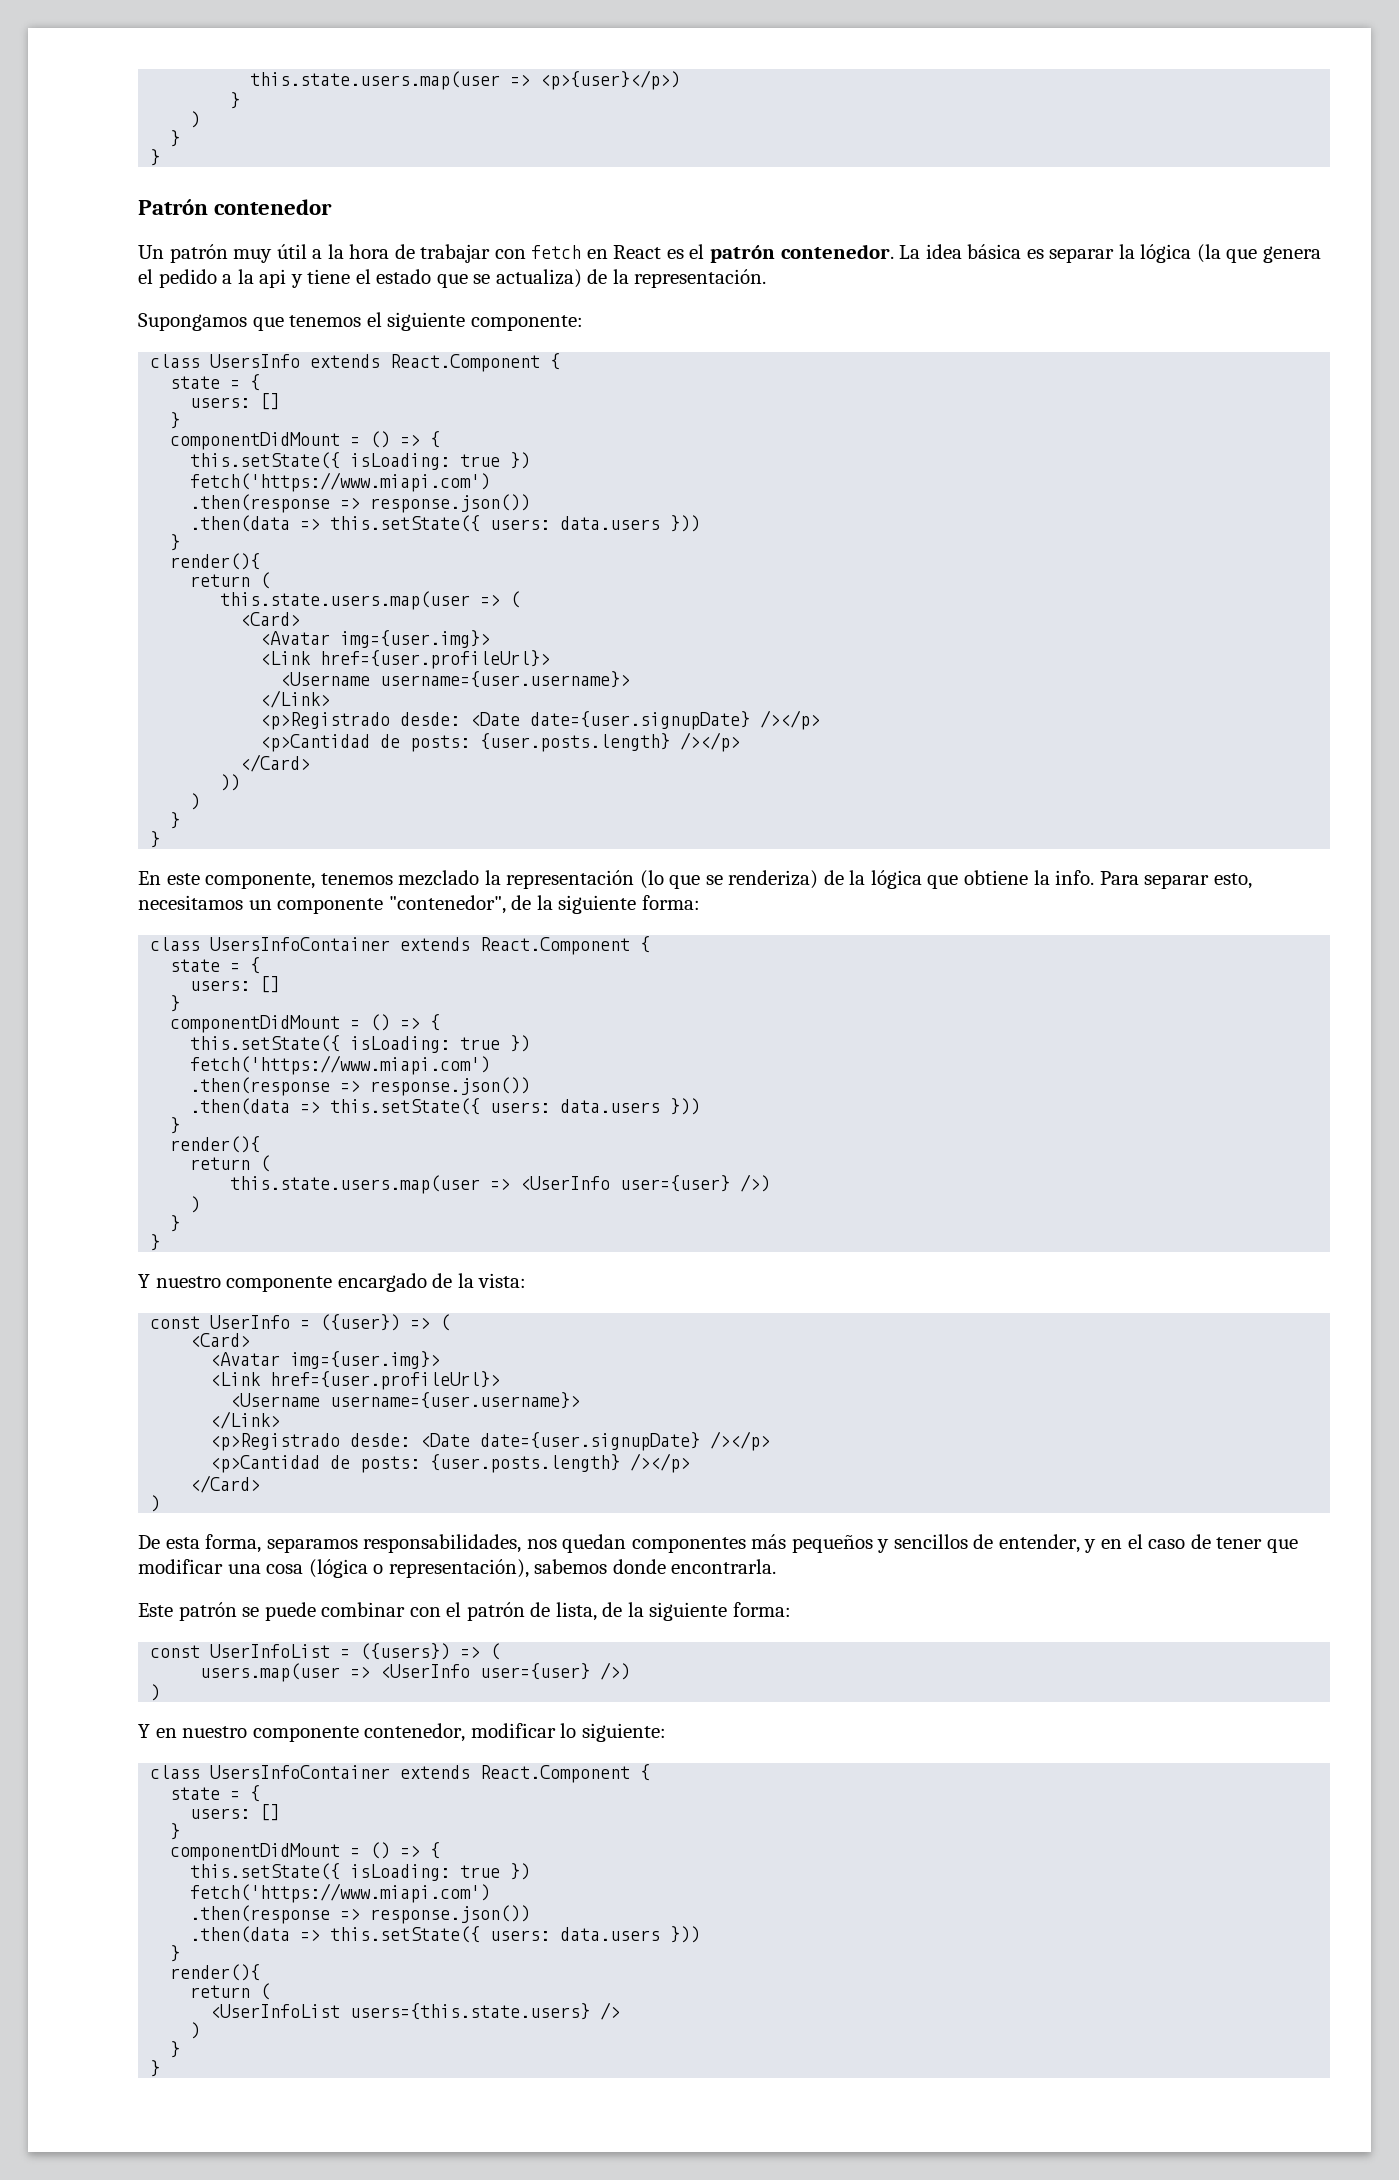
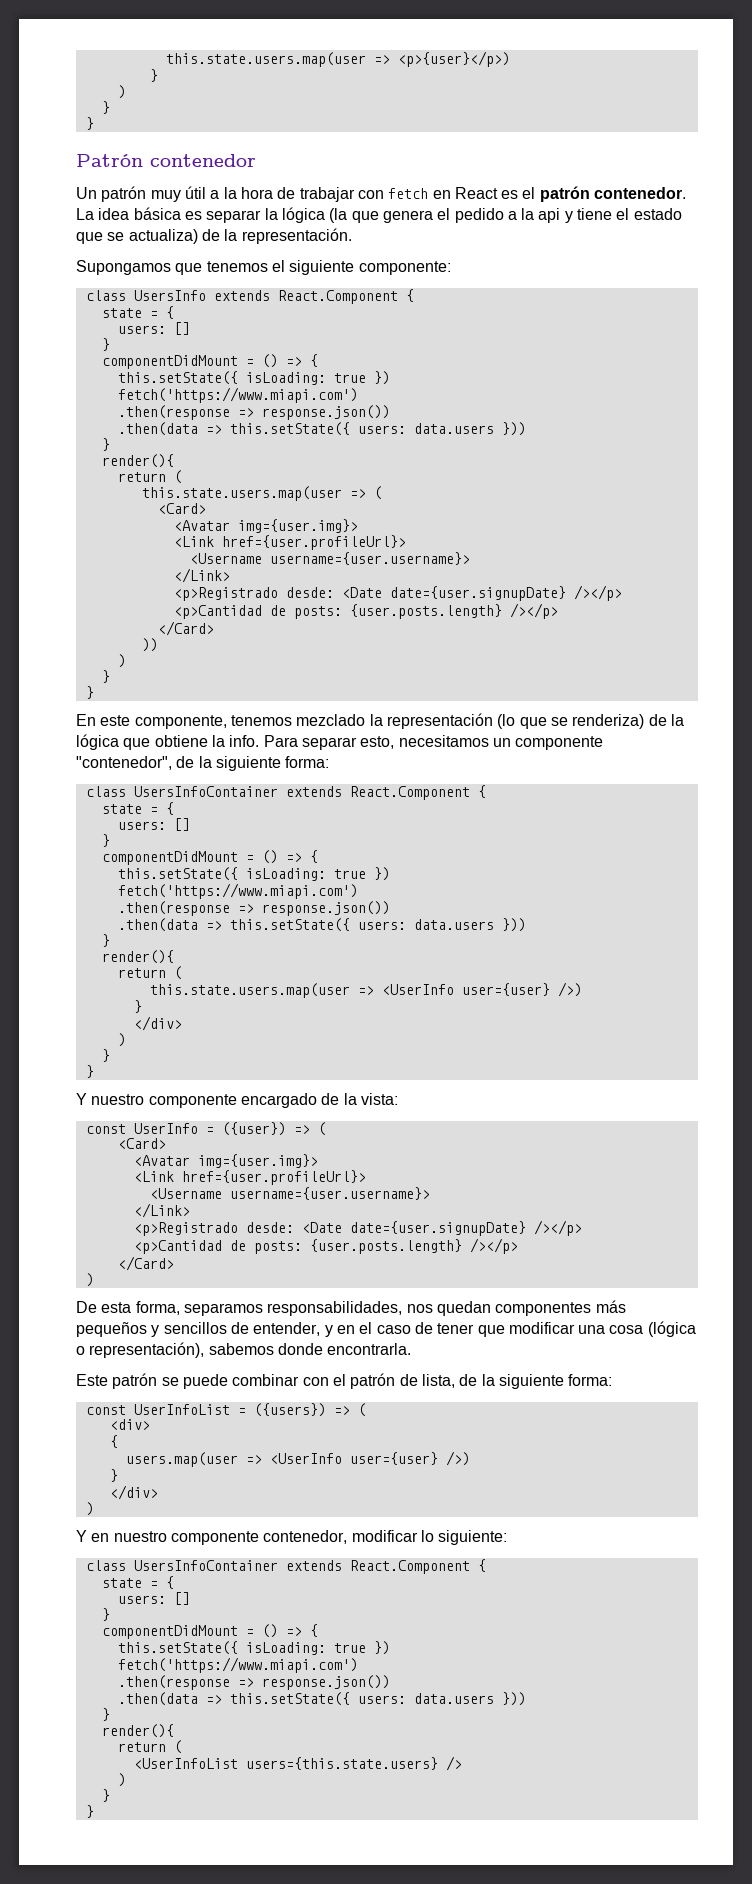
  this.state.users.map(user => <UserInfo user={user} />)
+ }
+ </div>
+ <div>
+ {
  users.map(user => <UserInfo user={user} />)
+ }
+ </div>

